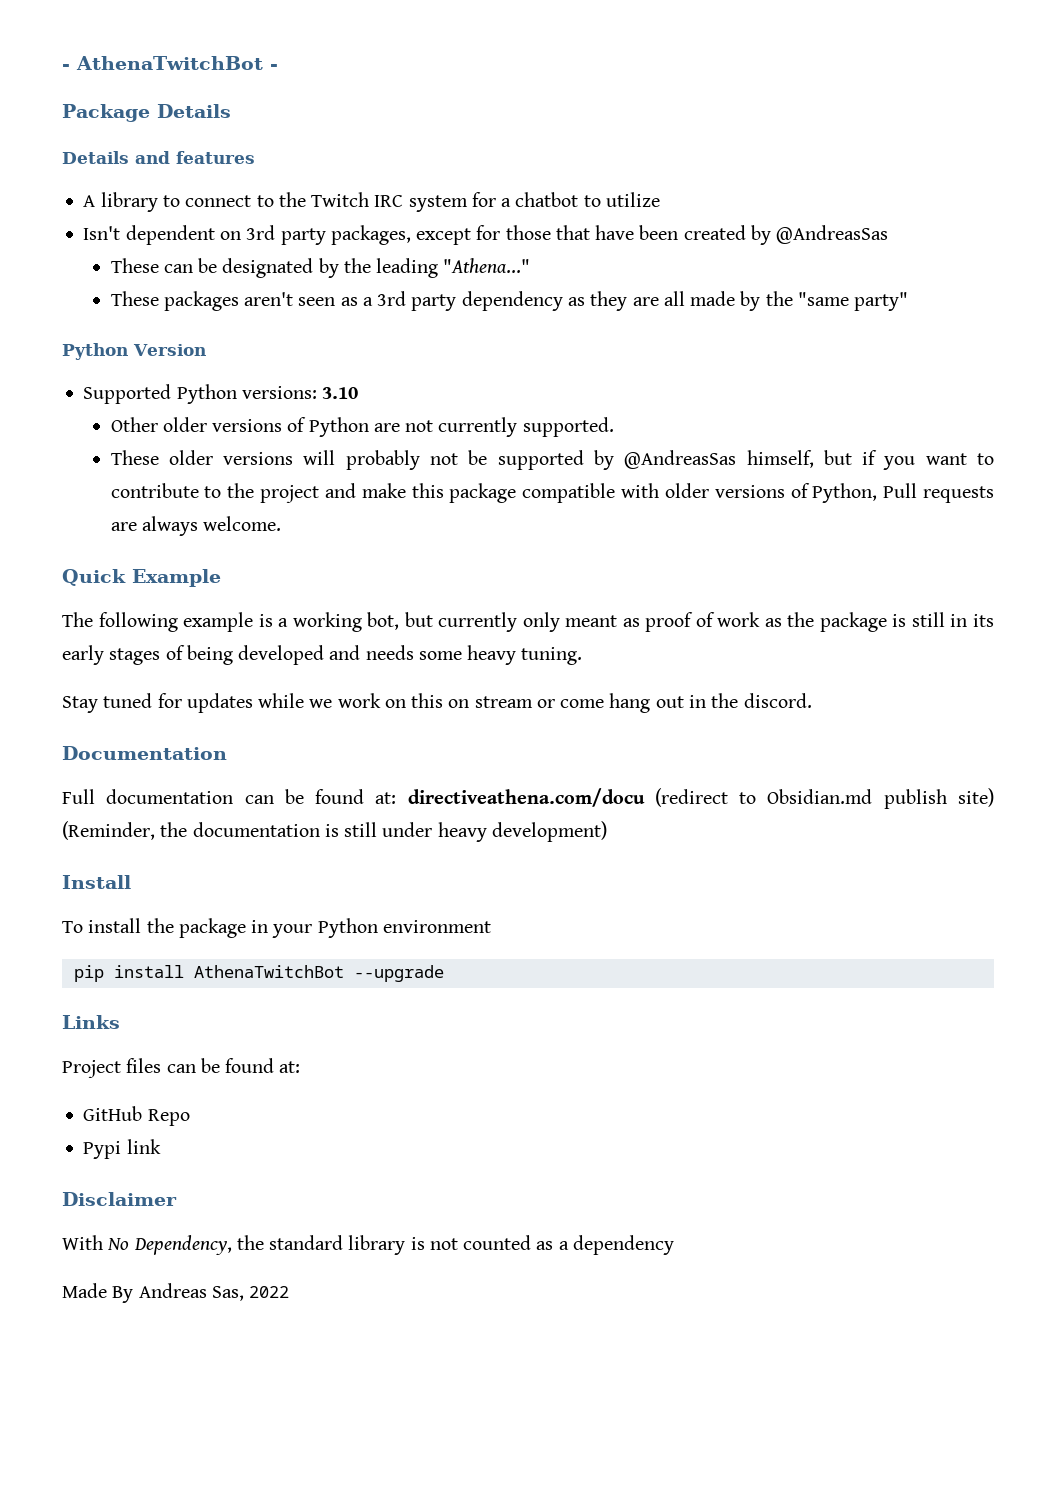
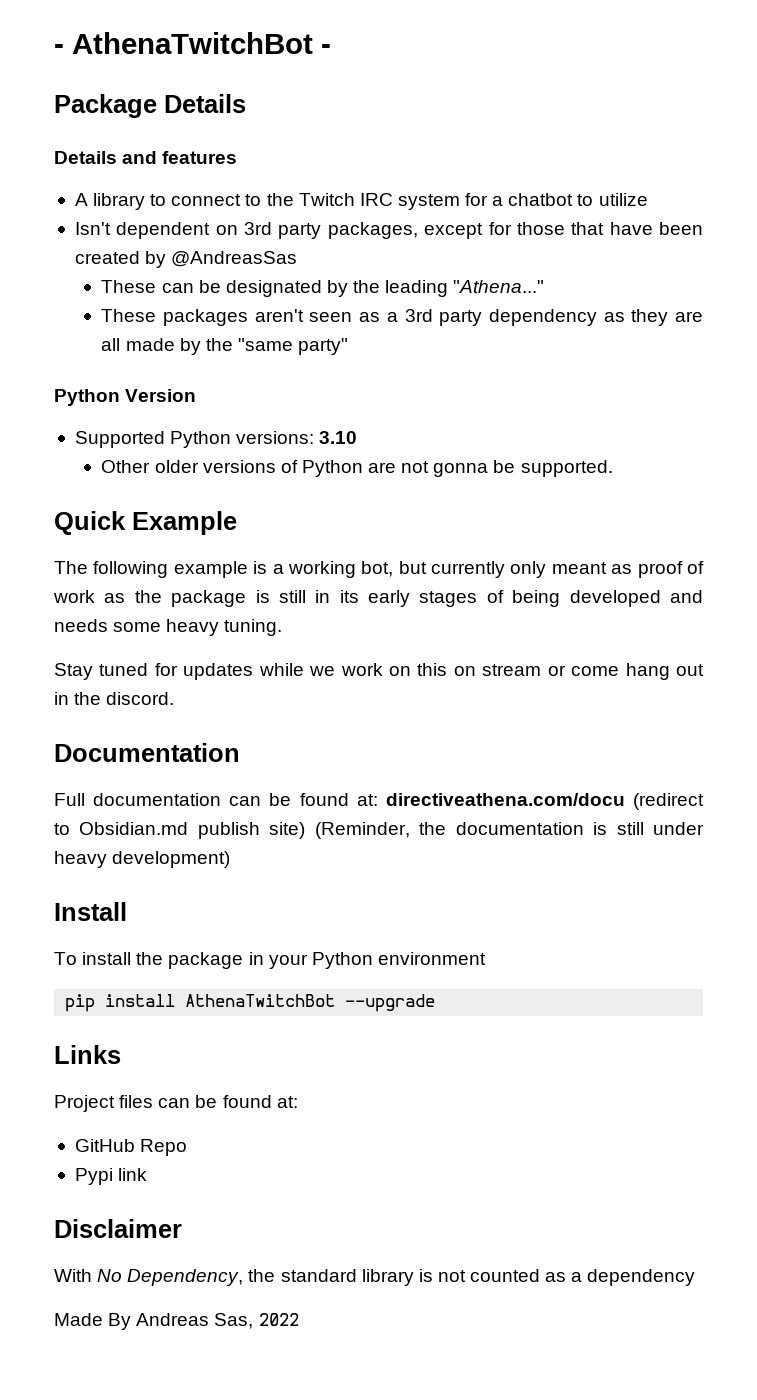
- Other older versions of Python are not currently supported.
+ Other older versions of Python are not gonna be supported.
- These older versions will probably not be supported by @AndreasSas himself, but if you want to contribute to the project and make this package compatible with older versions of Python, Pull requests are always welcome.

